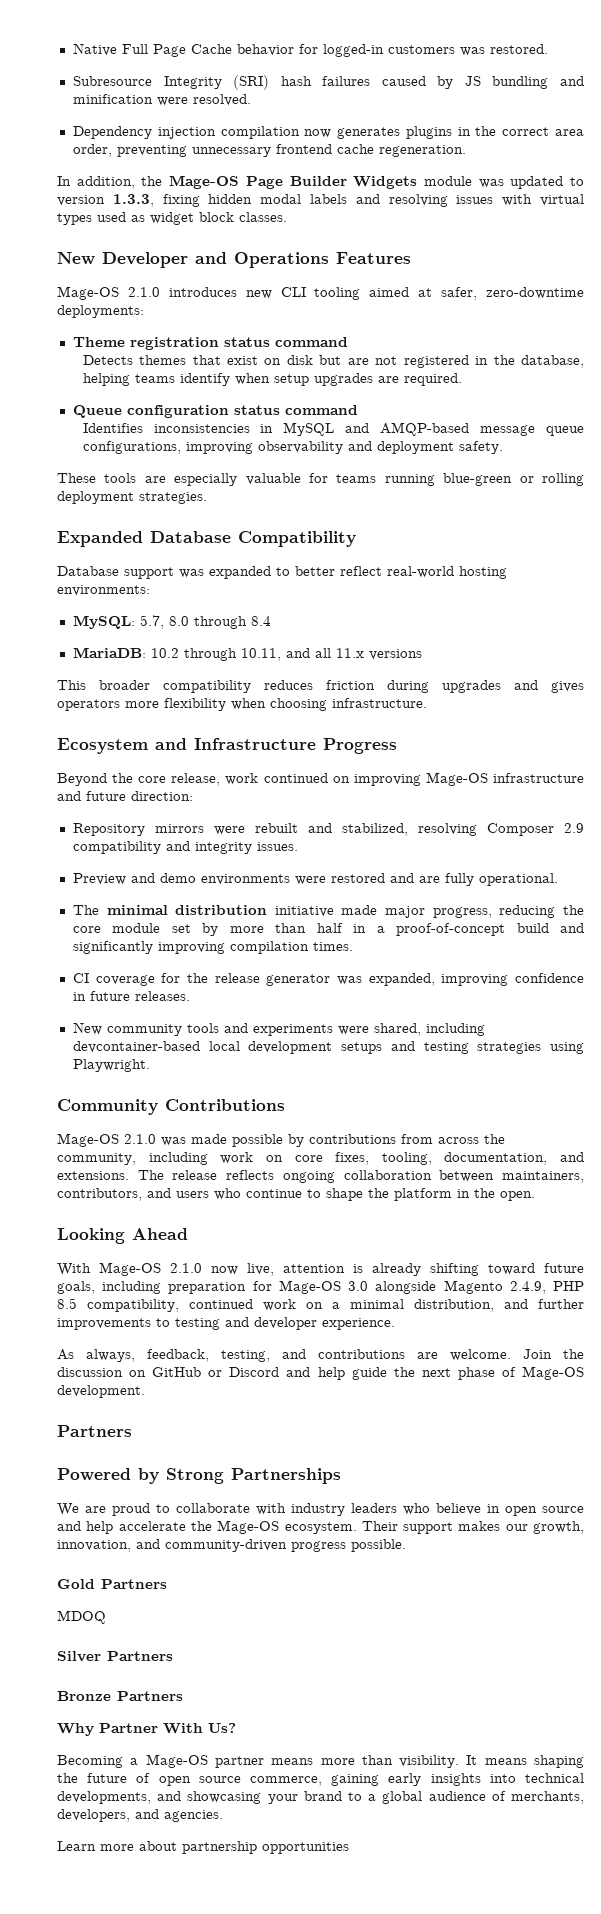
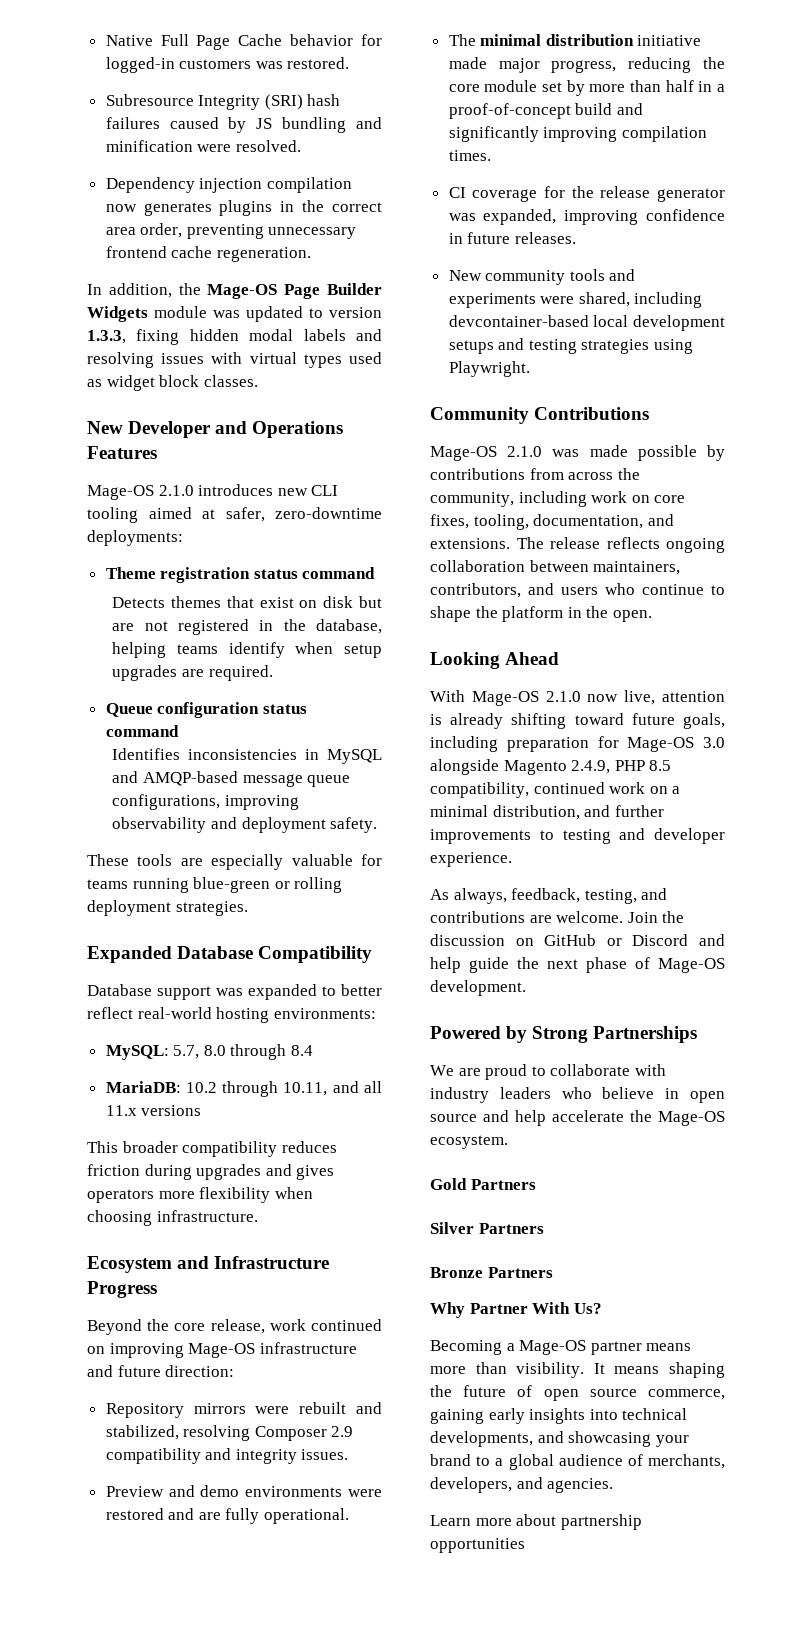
  Join the discussion on GitHub or Discord and help guide the next phase of Mage-OS development.
- Partners
- Their support makes our growth, innovation, and community-driven progress possible.
- MDOQ

